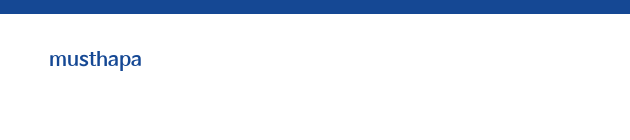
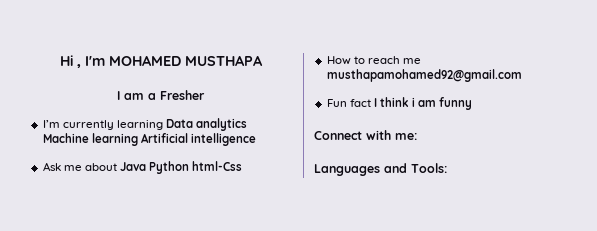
- musthapa
+ Hi , I'm MOHAMED MUSTHAPA
+ I am a Fresher
+ I’m currently learning Data analytics Machine learning Artificial intelligence
+ Ask me about Java Python html-Css
+ How to reach me musthapamohamed92@gmail.com
+ Fun fact I think i am funny
+ Connect with me:
+ Languages and Tools:

